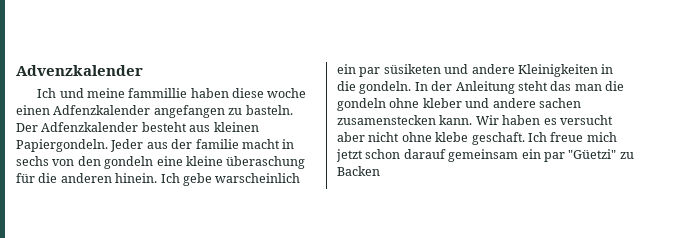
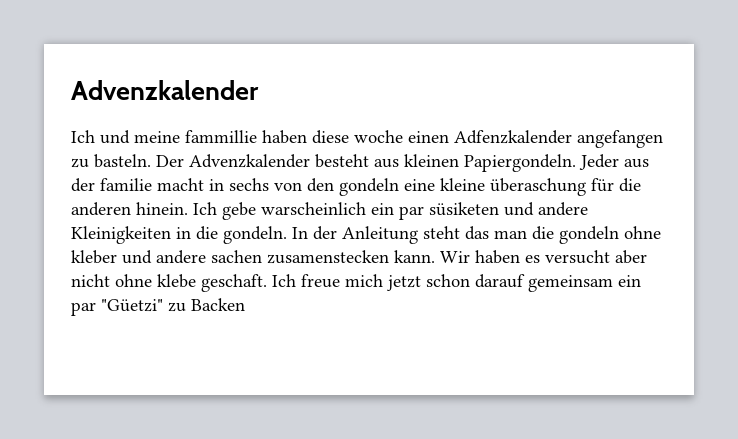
- Der Adfenzkalender besteht aus kleinen Papiergondeln.
+ Der Advenzkalender besteht aus kleinen Papiergondeln.

